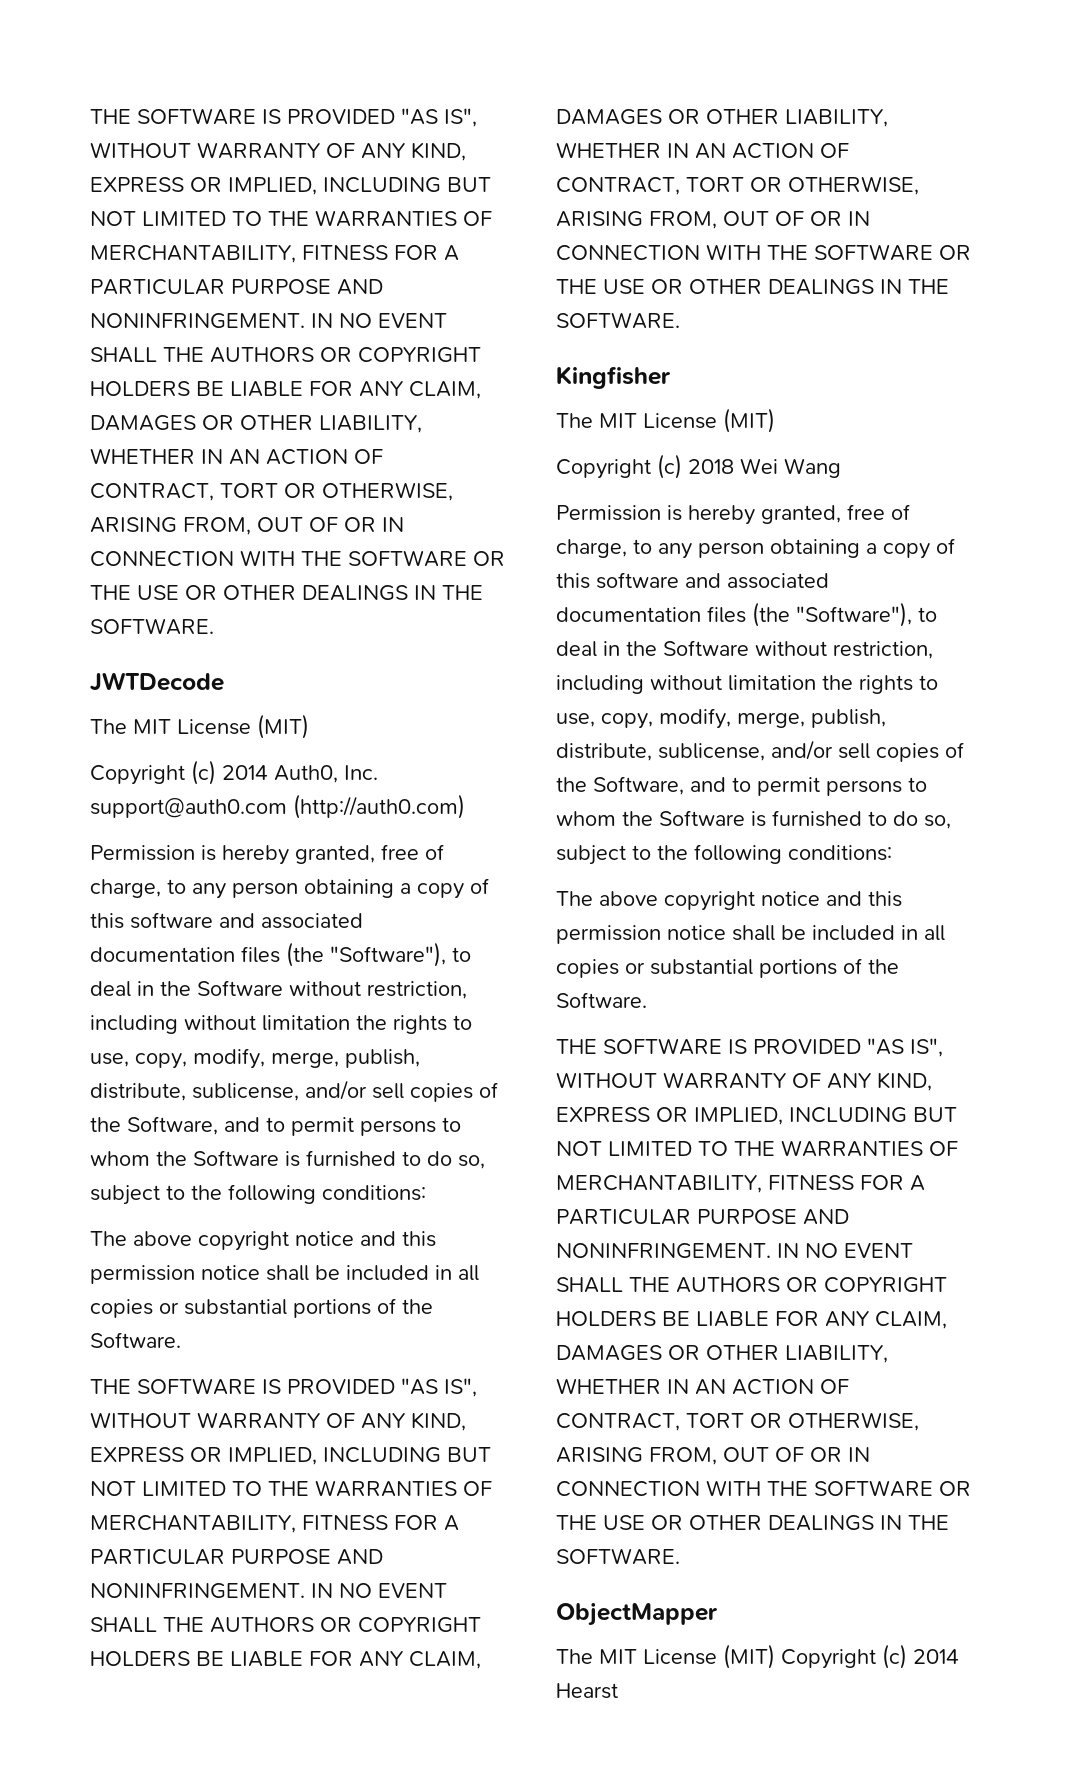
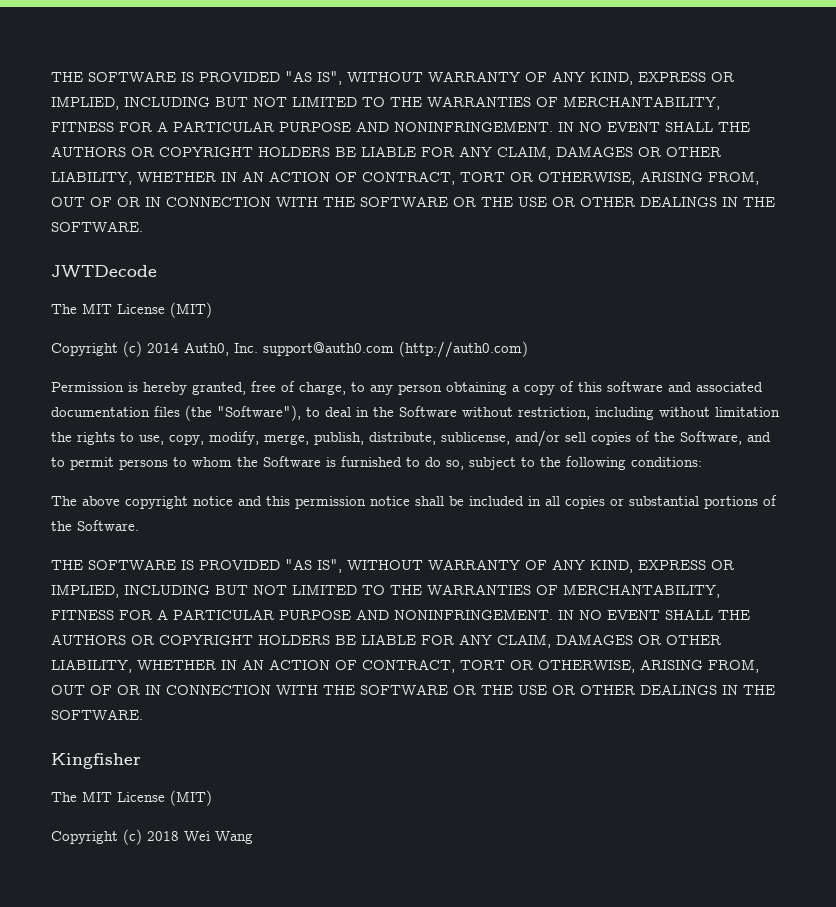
  Copyright (c) 2018 Wei Wang
- Permission is hereby granted, free of charge, to any person obtaining a copy of this software and associated documentation files (the "Software"), to deal in the Software without restriction, including without limitation the rights to use, copy, modify, merge, publish, distribute, sublicense, and/or sell copies of the Software, and to permit persons to whom the Software is furnished to do so, subject to the following conditions:
- The above copyright notice and this permission notice shall be included in all copies or substantial portions of the Software.
- THE SOFTWARE IS PROVIDED "AS IS", WITHOUT WARRANTY OF ANY KIND, EXPRESS OR IMPLIED, INCLUDING BUT NOT LIMITED TO THE WARRANTIES OF MERCHANTABILITY, FITNESS FOR A PARTICULAR PURPOSE AND NONINFRINGEMENT. IN NO EVENT SHALL THE AUTHORS OR COPYRIGHT HOLDERS BE LIABLE FOR ANY CLAIM, DAMAGES OR OTHER LIABILITY, WHETHER IN AN ACTION OF CONTRACT, TORT OR OTHERWISE, ARISING FROM, OUT OF OR IN CONNECTION WITH THE SOFTWARE OR THE USE OR OTHER DEALINGS IN THE SOFTWARE.
- ObjectMapper
- The MIT License (MIT) Copyright (c) 2014 Hearst

